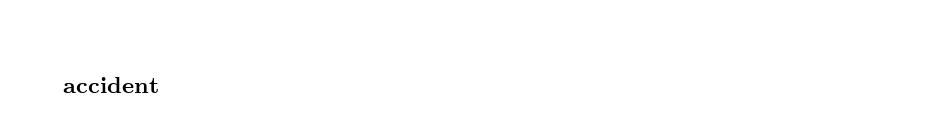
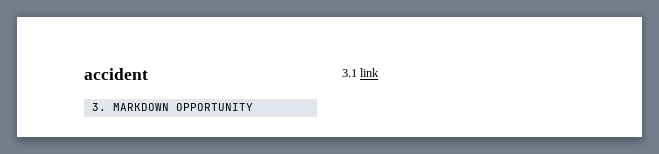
+ 3. MARKDOWN OPPORTUNITY
+ 3.1 link

